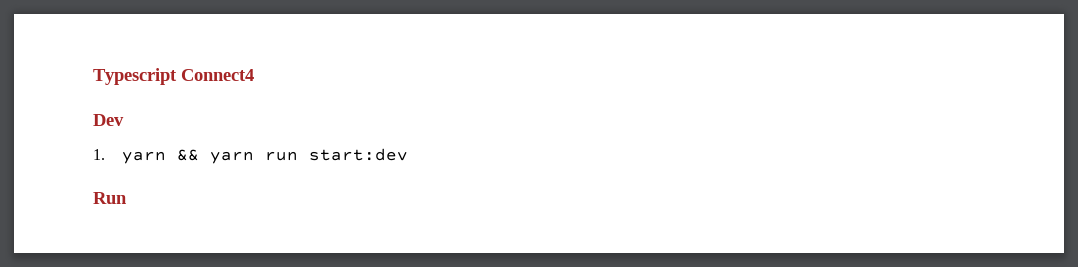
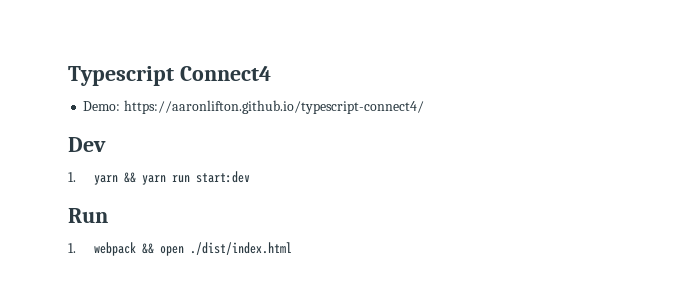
+ Demo: https://aaronlifton.github.io/typescript-connect4/
+ 1. webpack && open ./dist/index.html

